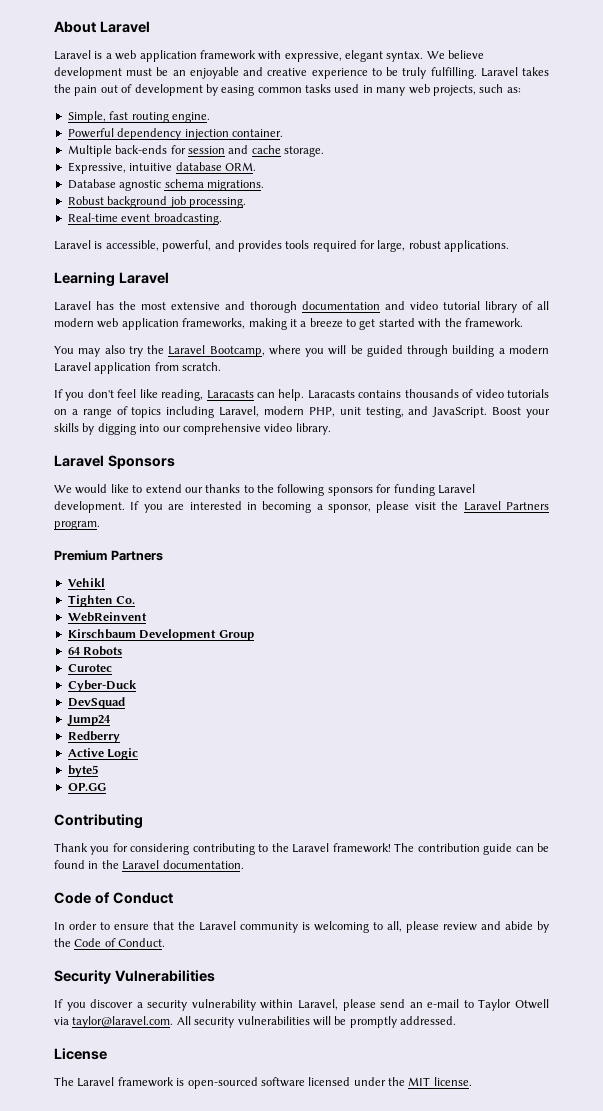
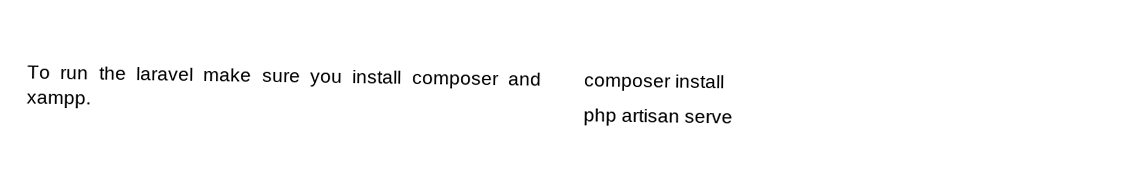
- About Laravel
- Laravel is a web application framework with expressive, elegant syntax. We believe development must be an enjoyable and creative experience to be truly fulfilling. Laravel takes the pain out of development by easing common tasks used in many web projects, such as:
- Simple, fast routing engine.
- Powerful dependency injection container.
- Multiple back-ends for session and cache storage.
- Expressive, intuitive database ORM.
- Database agnostic schema migrations.
- Robust background job processing.
- Real-time event broadcasting.
- Laravel is accessible, powerful, and provides tools required for large, robust applications.
- Learning Laravel
- Laravel has the most extensive and thorough documentation and video tutorial library of all modern web application frameworks, making it a breeze to get started with the framework.
- You may also try the Laravel Bootcamp, where you will be guided through building a modern Laravel application from scratch.
- If you don't feel like reading, Laracasts can help. Laracasts contains thousands of video tutorials on a range of topics including Laravel, modern PHP, unit testing, and JavaScript. Boost your skills by digging into our comprehensive video library.
- Laravel Sponsors
- We would like to extend our thanks to the following sponsors for funding Laravel development. If you are interested in becoming a sponsor, please visit the Laravel Partners program.
- Premium Partners
- Vehikl
- Tighten Co.
- WebReinvent
- Kirschbaum Development Group
- 64 Robots
- Curotec
- Cyber-Duck
- DevSquad
- Jump24
- Redberry
- Active Logic
- byte5
- OP.GG
- Contributing
- Thank you for considering contributing to the Laravel framework! The contribution guide can be found in the Laravel documentation.
- Code of Conduct
- In order to ensure that the Laravel community is welcoming to all, please review and abide by the Code of Conduct.
- Security Vulnerabilities
- If you discover a security vulnerability within Laravel, please send an e-mail to Taylor Otwell via taylor@laravel.com. All security vulnerabilities will be promptly addressed.
- License
- The Laravel framework is open-sourced software licensed under the MIT license.
+ To run the laravel make sure you install composer and xampp.
+ composer install
+ php artisan serve

